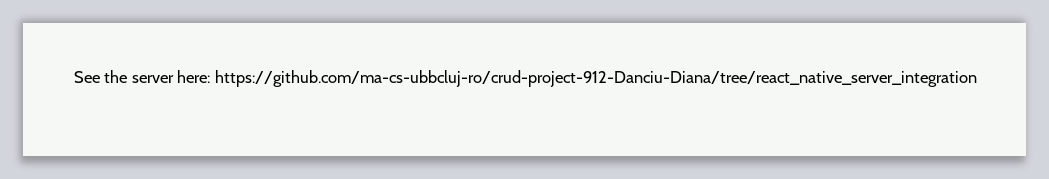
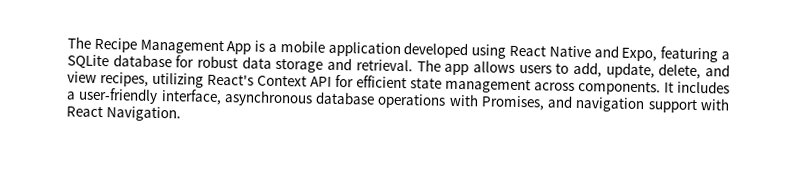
- See the server here: https://github.com/ma-cs-ubbcluj-ro/crud-project-912-Danciu-Diana/tree/react_native_server_integration
+ The Recipe Management App is a mobile application developed using React Native and Expo, featuring a SQLite database for robust data storage and retrieval. The app allows users to add, update, delete, and view recipes, utilizing React's Context API for efficient state management across components. It includes a user-friendly interface, asynchronous database operations with Promises, and navigation support with React Navigation.

